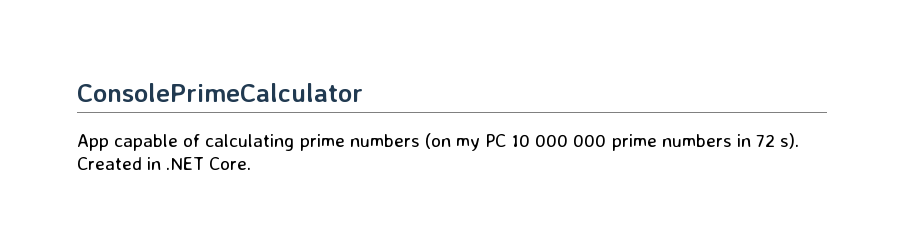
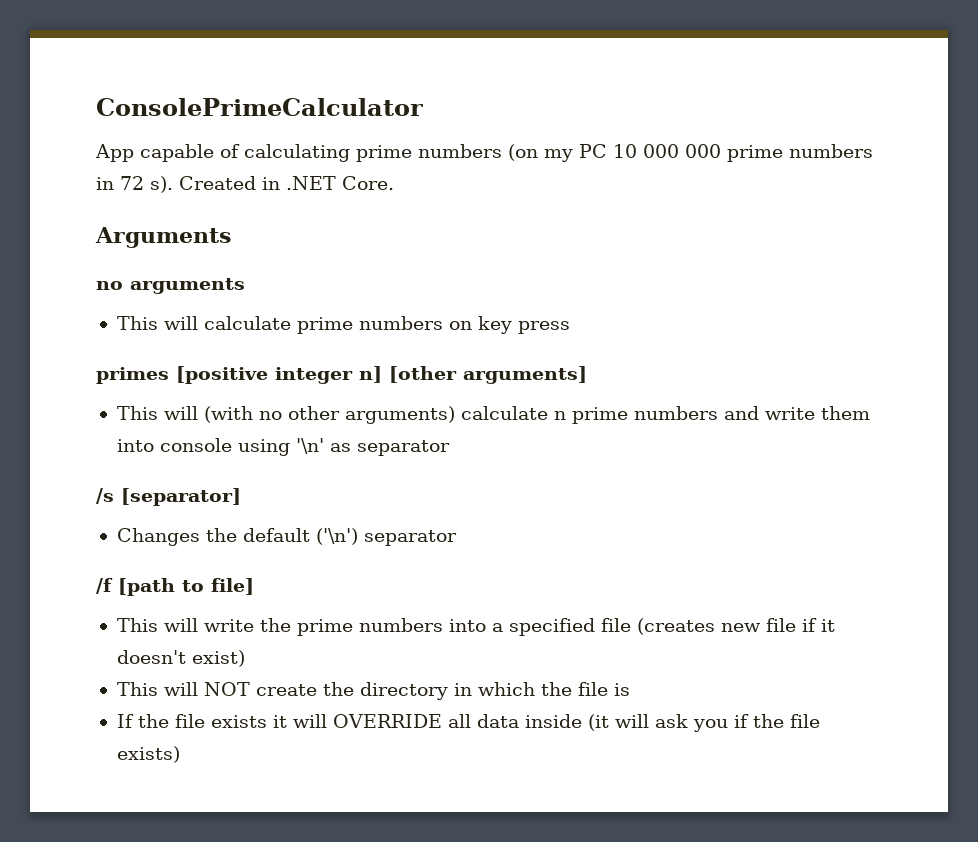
+ Arguments
+ no arguments
+ This will calculate prime numbers on key press
+ primes [positive integer n] [other arguments]
+ This will (with no other arguments) calculate n prime numbers and write them into console using '\n' as separator
+ /s [separator]
+ Changes the default ('\n') separator
+ /f [path to file]
+ This will write the prime numbers into a specified file (creates new file if it doesn't exist)
+ This will NOT create the directory in which the file is
+ If the file exists it will OVERRIDE all data inside (it will ask you if the file exists)

